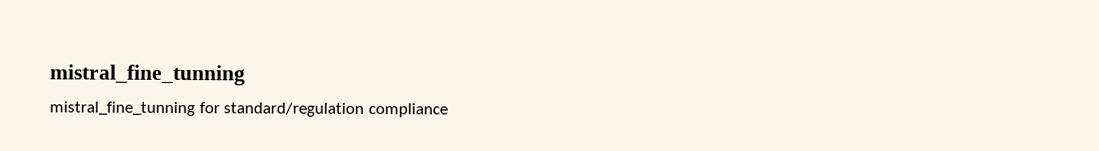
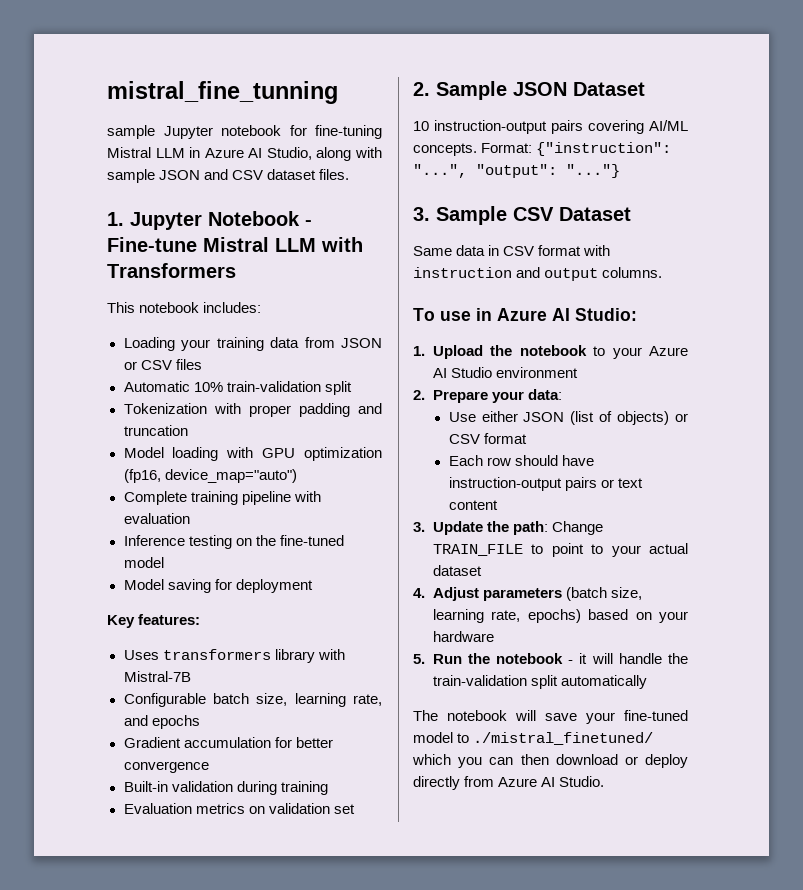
- mistral_fine_tunning for standard/regulation compliance
+ sample Jupyter notebook for fine-tuning Mistral LLM in Azure AI Studio, along with sample JSON and CSV dataset files.
+ 1. Jupyter Notebook - Fine-tune Mistral LLM with Transformers
+ This notebook includes:
+ Loading your training data from JSON or CSV files
+ Automatic 10% train-validation split
+ Tokenization with proper padding and truncation
+ Model loading with GPU optimization (fp16, device_map="auto")
+ Complete training pipeline with evaluation
+ Inference testing on the fine-tuned model
+ Model saving for deployment
+ Key features:
+ Uses transformers library with Mistral-7B
+ Configurable batch size, learning rate, and epochs
+ Gradient accumulation for better convergence
+ Built-in validation during training
+ Evaluation metrics on validation set
+ 2. Sample JSON Dataset
+ 10 instruction-output pairs covering AI/ML concepts. Format: {"instruction": "...", "output": "..."}
+ 3. Sample CSV Dataset
+ Same data in CSV format with instruction and output columns.
+ To use in Azure AI Studio:
+ 1. Upload the notebook to your Azure AI Studio environment
+ 2. Prepare your data:
+ Use either JSON (list of objects) or CSV format
+ Each row should have instruction-output pairs or text content
+ 3. Update the path: Change TRAIN_FILE to point to your actual dataset
+ 4. Adjust parameters (batch size, learning rate, epochs) based on your hardware
+ 5. Run the notebook - it will handle the train-validation split automatically
+ The notebook will save your fine-tuned model to ./mistral_finetuned/ which you can then download or deploy directly from Azure AI Studio.

